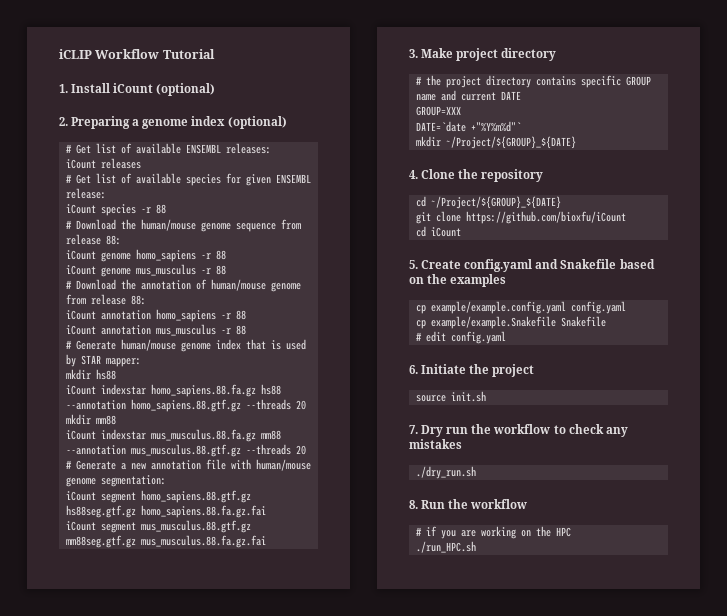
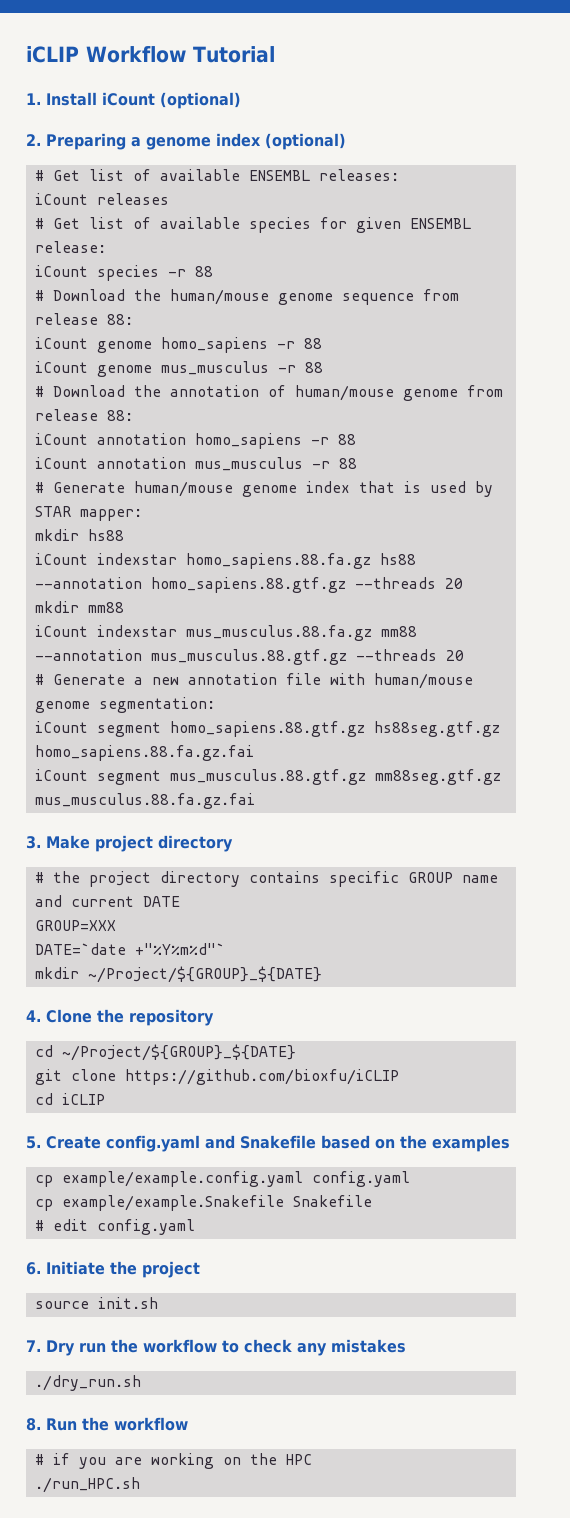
- git clone https://github.com/bioxfu/iCount
- cd iCount
+ git clone https://github.com/bioxfu/iCLIP
+ cd iCLIP

